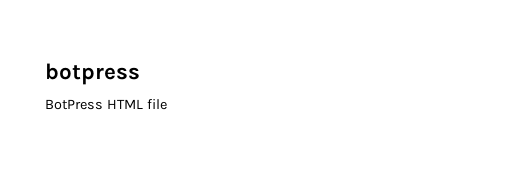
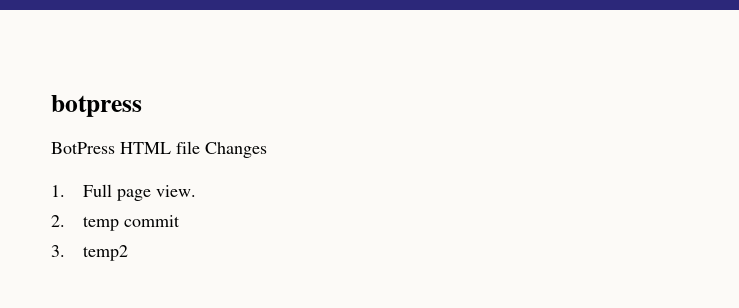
- BotPress HTML file
+ BotPress HTML file Changes
+ 1. Full page view.
+ 2. temp commit
+ 3. temp2

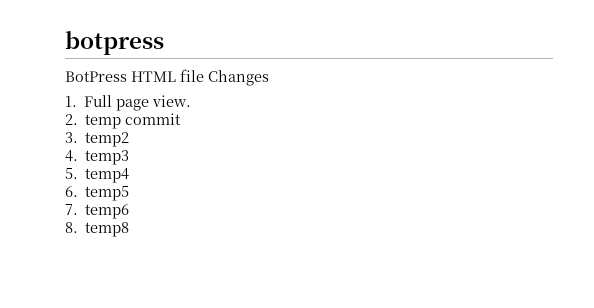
+ 4. temp3
+ 5. temp4
+ 6. temp5
+ 7. temp6
+ 8. temp8

